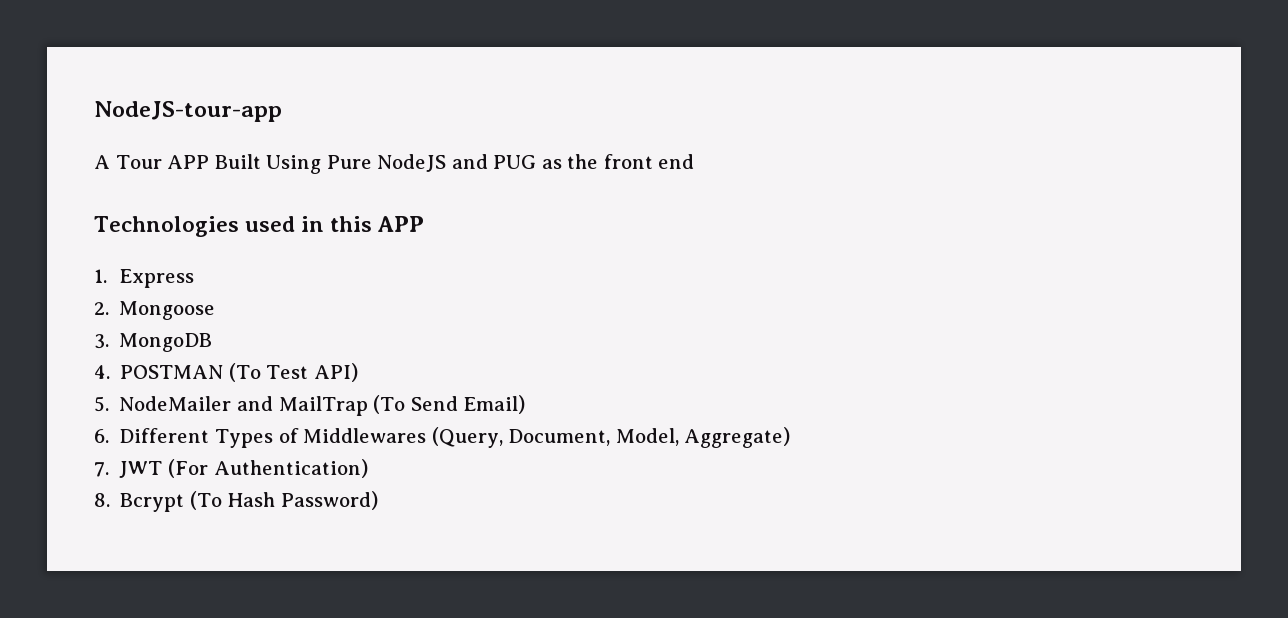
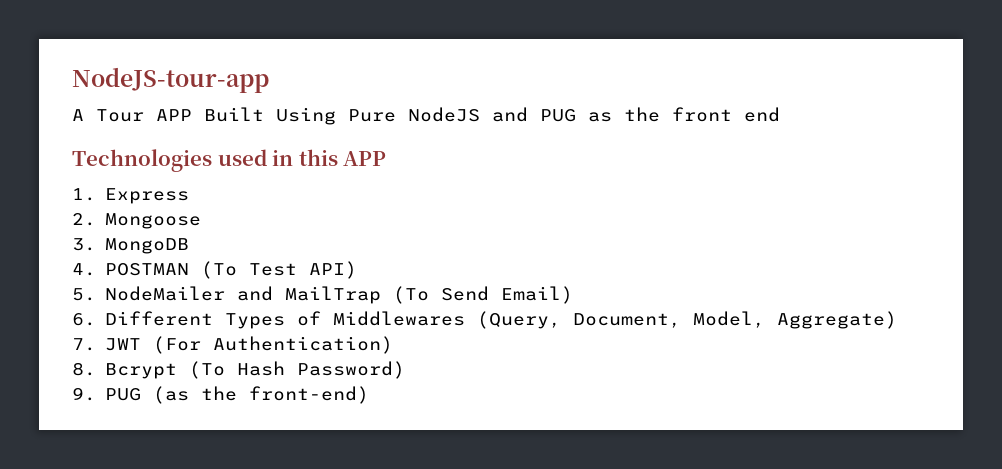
+ 9. PUG (as the front-end)

